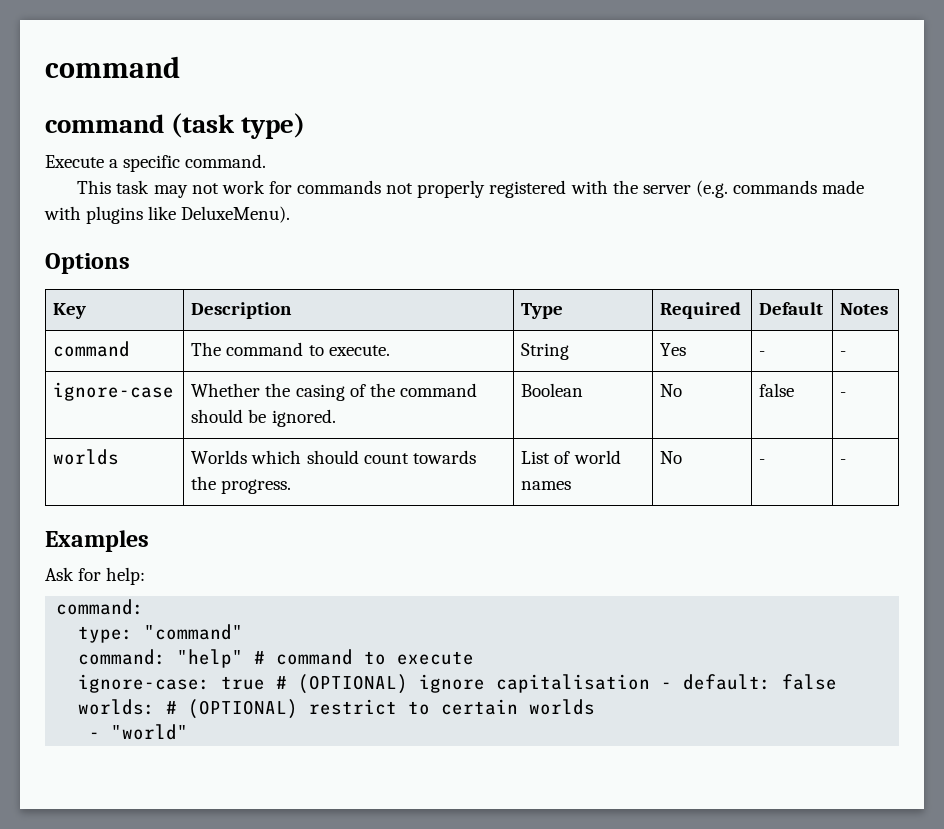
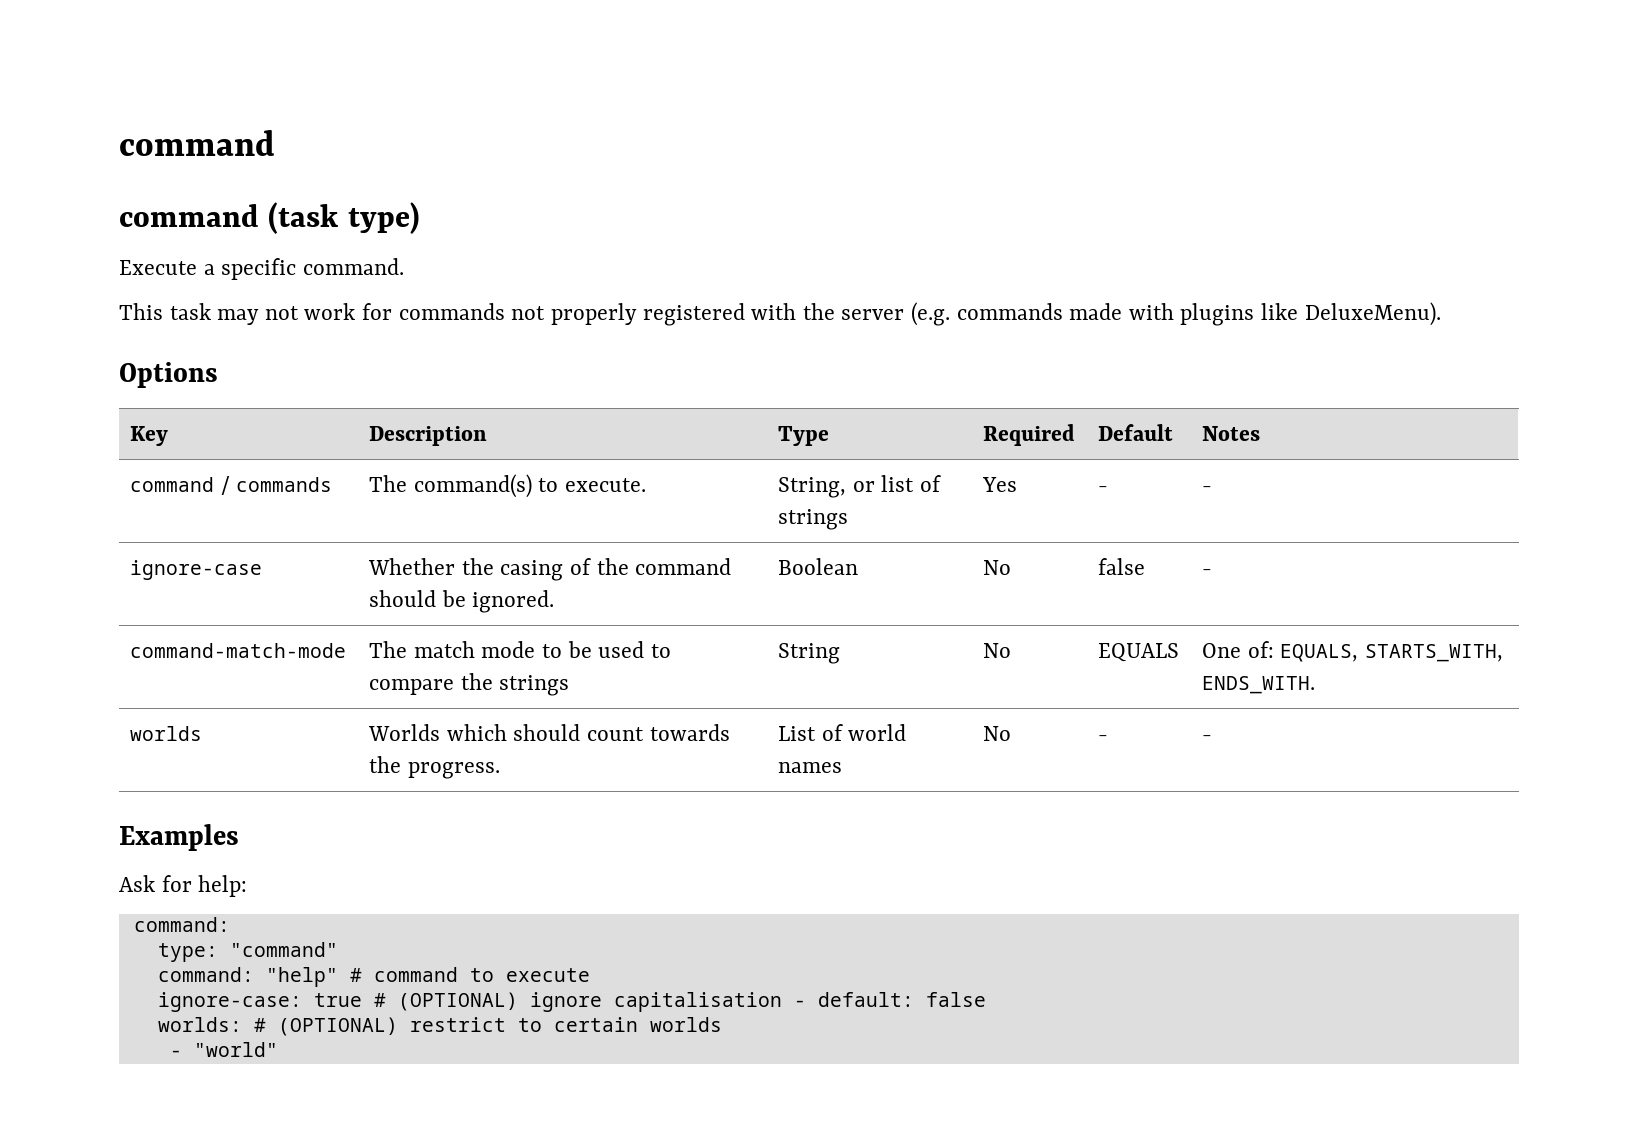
- command | The command to execute. | String | Yes | - | -
+ command / commands | The command(s) to execute. | String, or list of strings | Yes | - | -
+ command-match-mode | The match mode to be used to compare the strings | String | No | EQUALS | One of: EQUALS, STARTS_WITH, ENDS_WITH.

